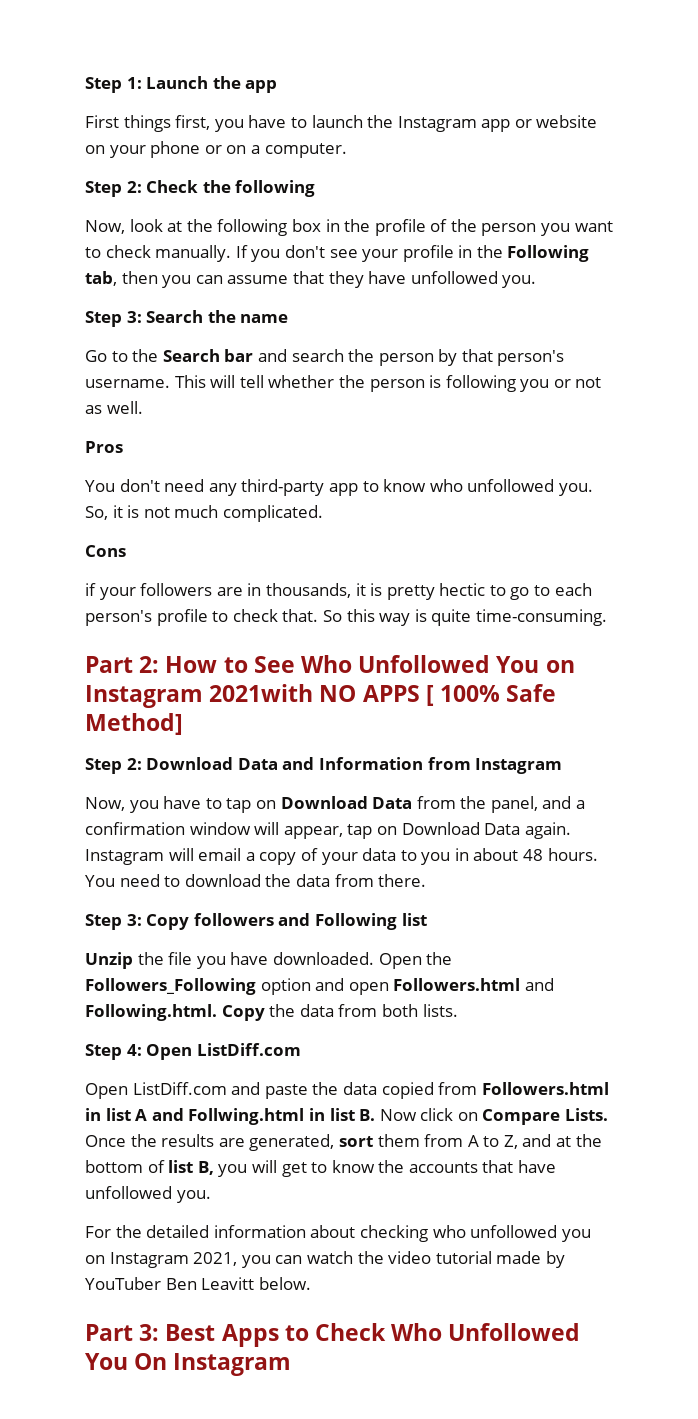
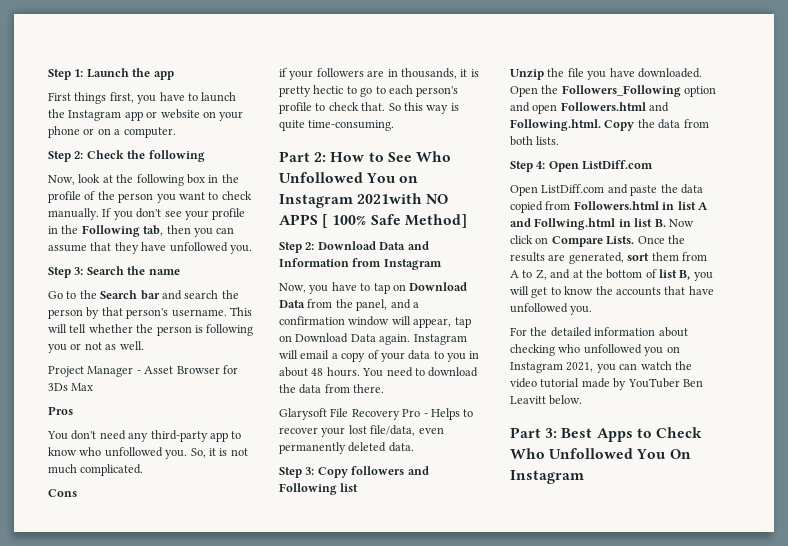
+ Project Manager - Asset Browser for 3Ds Max
+ Glarysoft File Recovery Pro - Helps to recover your lost file/data, even permanently deleted data.

